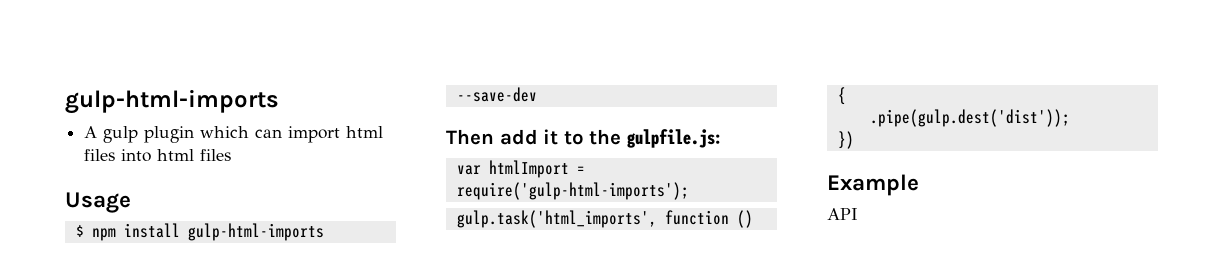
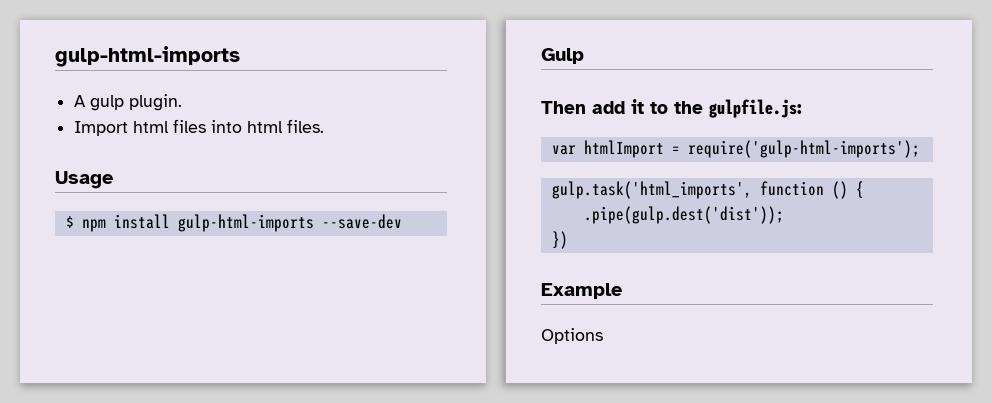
- A gulp plugin which can import html files into html files
+ A gulp plugin.
+ Import html files into html files.
+ Gulp
- API
+ Options

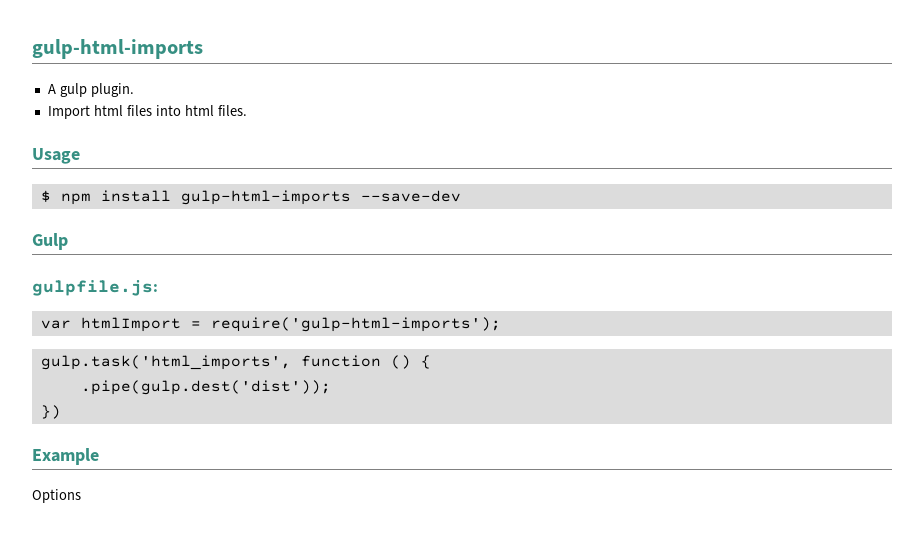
- Then add it to the gulpfile.js:
+ gulpfile.js:

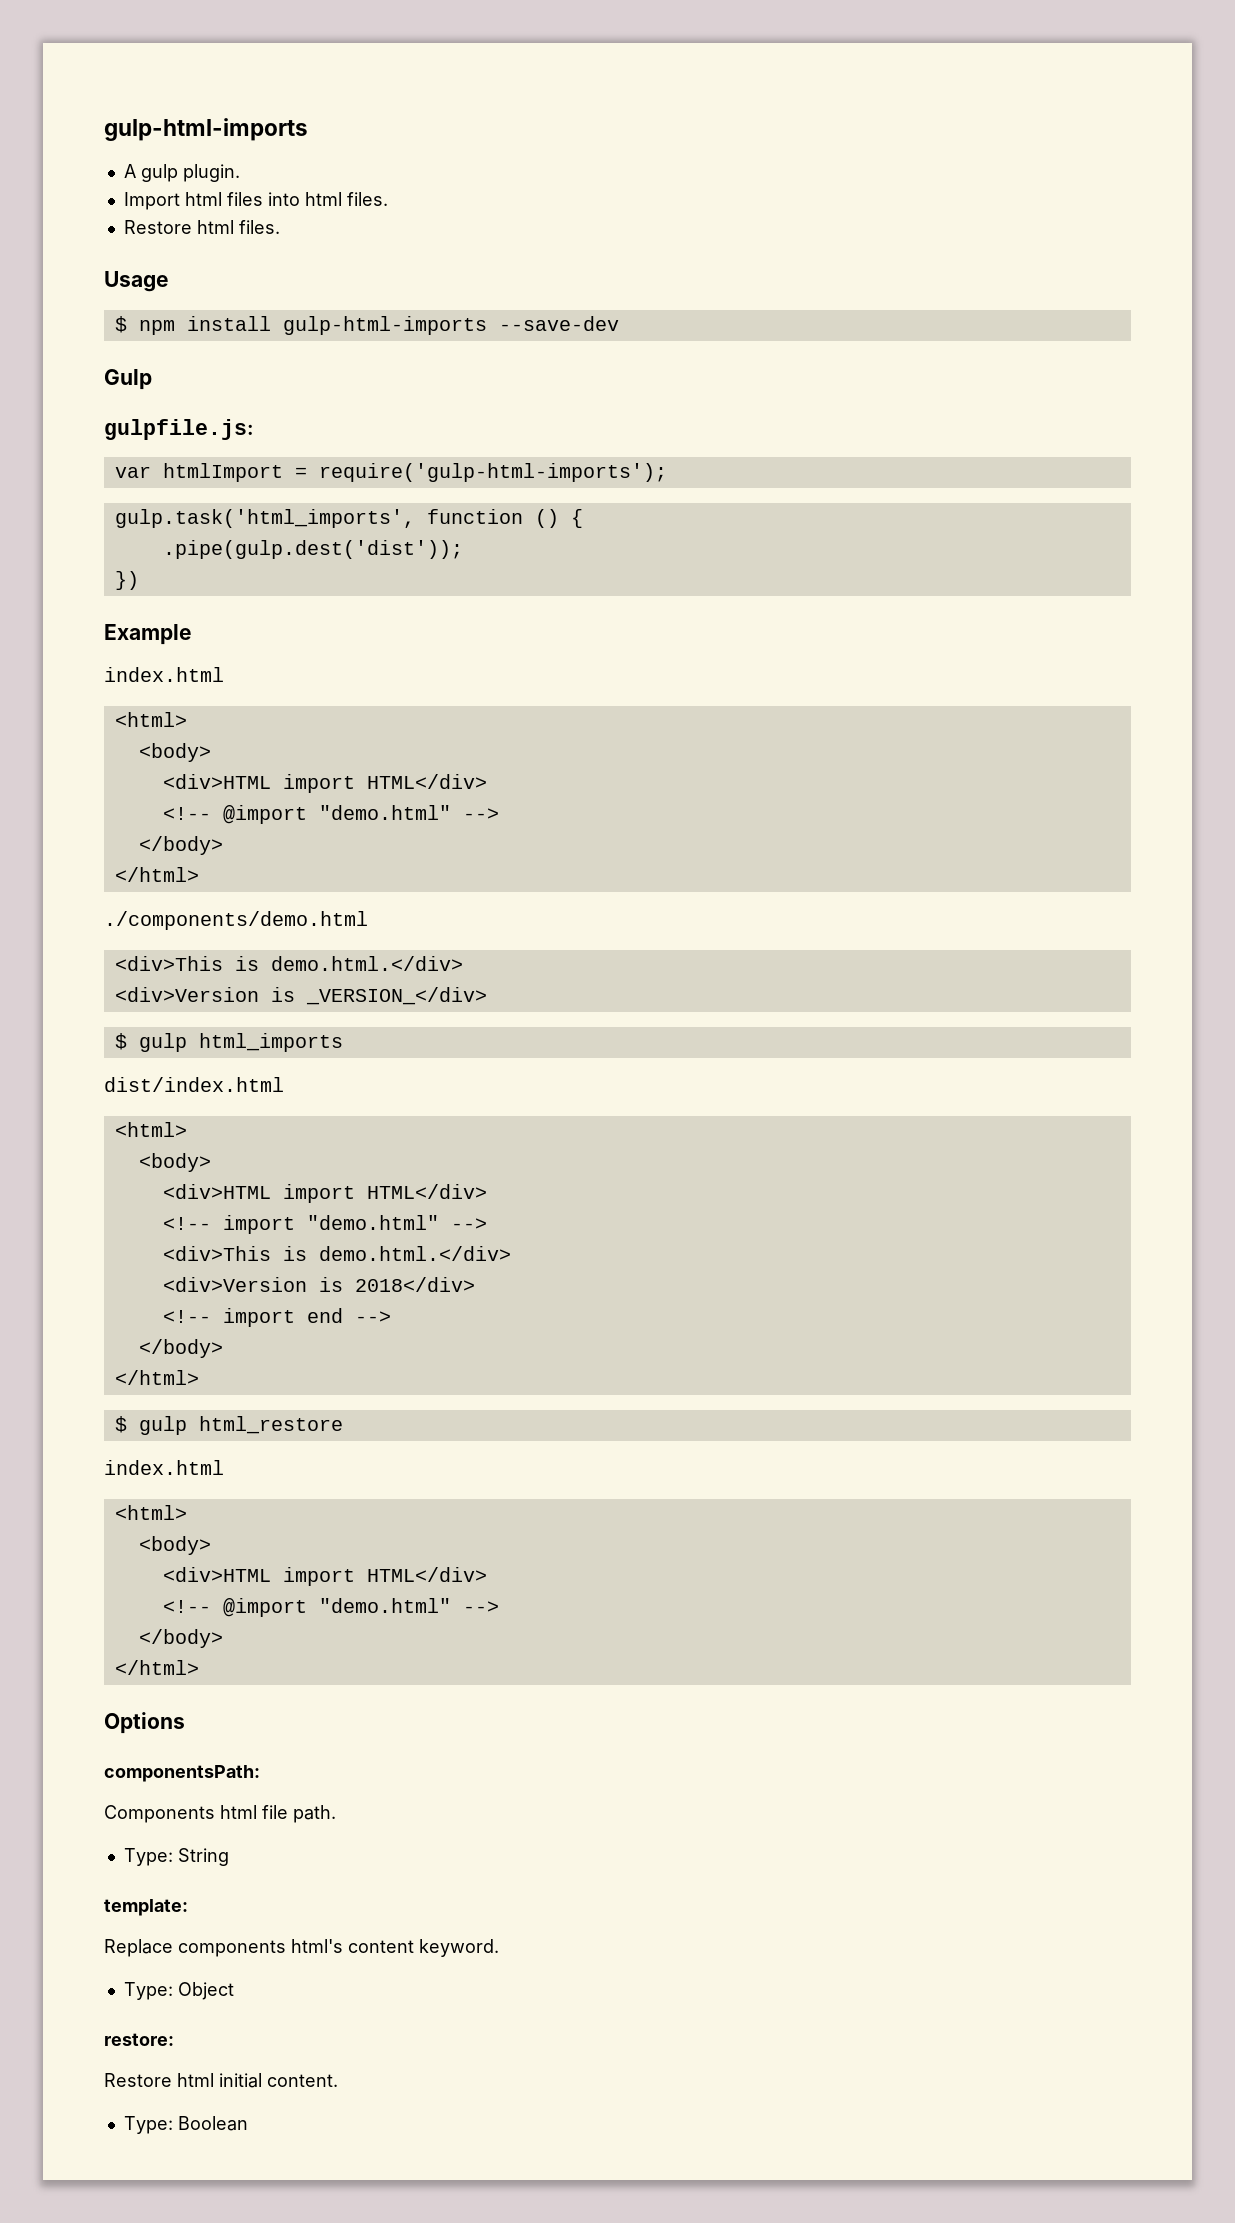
+ Restore html files.
  Example
+ index.html
+ <html>
+ <body>
+ <div>HTML import HTML</div>
+ <!-- @import "demo.html" -->
+ </body>
+ </html>
+ ./components/demo.html
+ <div>This is demo.html.</div>
+ <div>Version is _VERSION_</div>
+ $ gulp html_imports
+ dist/index.html
+ <html>
+ <body>
+ <div>HTML import HTML</div>
+ <!-- import "demo.html" -->
+ <div>This is demo.html.</div>
+ <div>Version is 2018</div>
+ <!-- import end -->
+ </body>
+ </html>
+ $ gulp html_restore
+ index.html
+ <html>
+ <body>
+ <div>HTML import HTML</div>
+ <!-- @import "demo.html" -->
+ </body>
+ </html>
  Options
+ componentsPath:
+ Components html file path.
+ Type: String
+ template:
+ Replace components html's content keyword.
+ Type: Object
+ restore:
+ Restore html initial content.
+ Type: Boolean

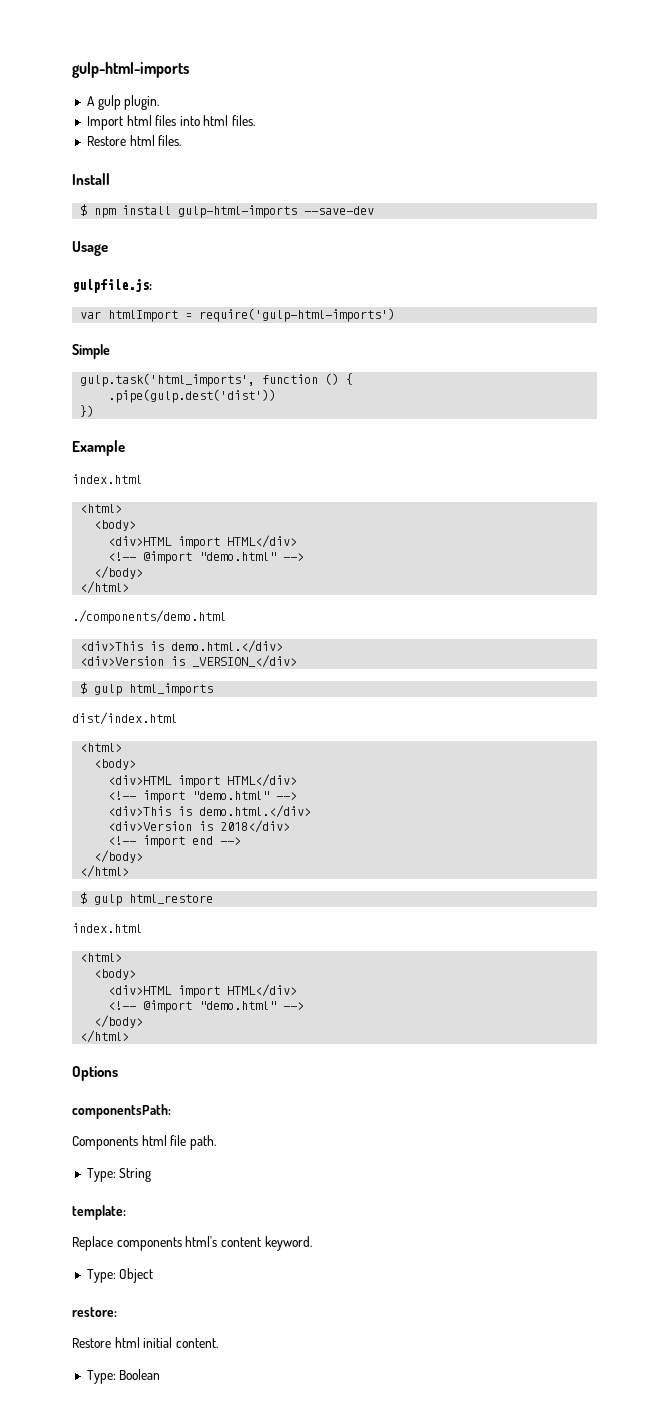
- Usage
+ Install
- Gulp
+ Usage
- var htmlImport = require('gulp-html-imports');
+ var htmlImport = require('gulp-html-imports')
+ Simple
- .pipe(gulp.dest('dist'));
+ .pipe(gulp.dest('dist'))

